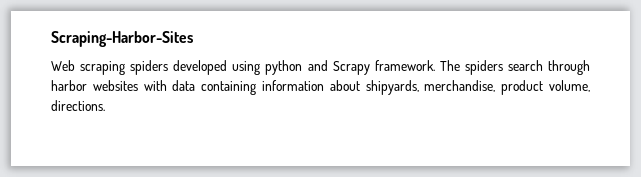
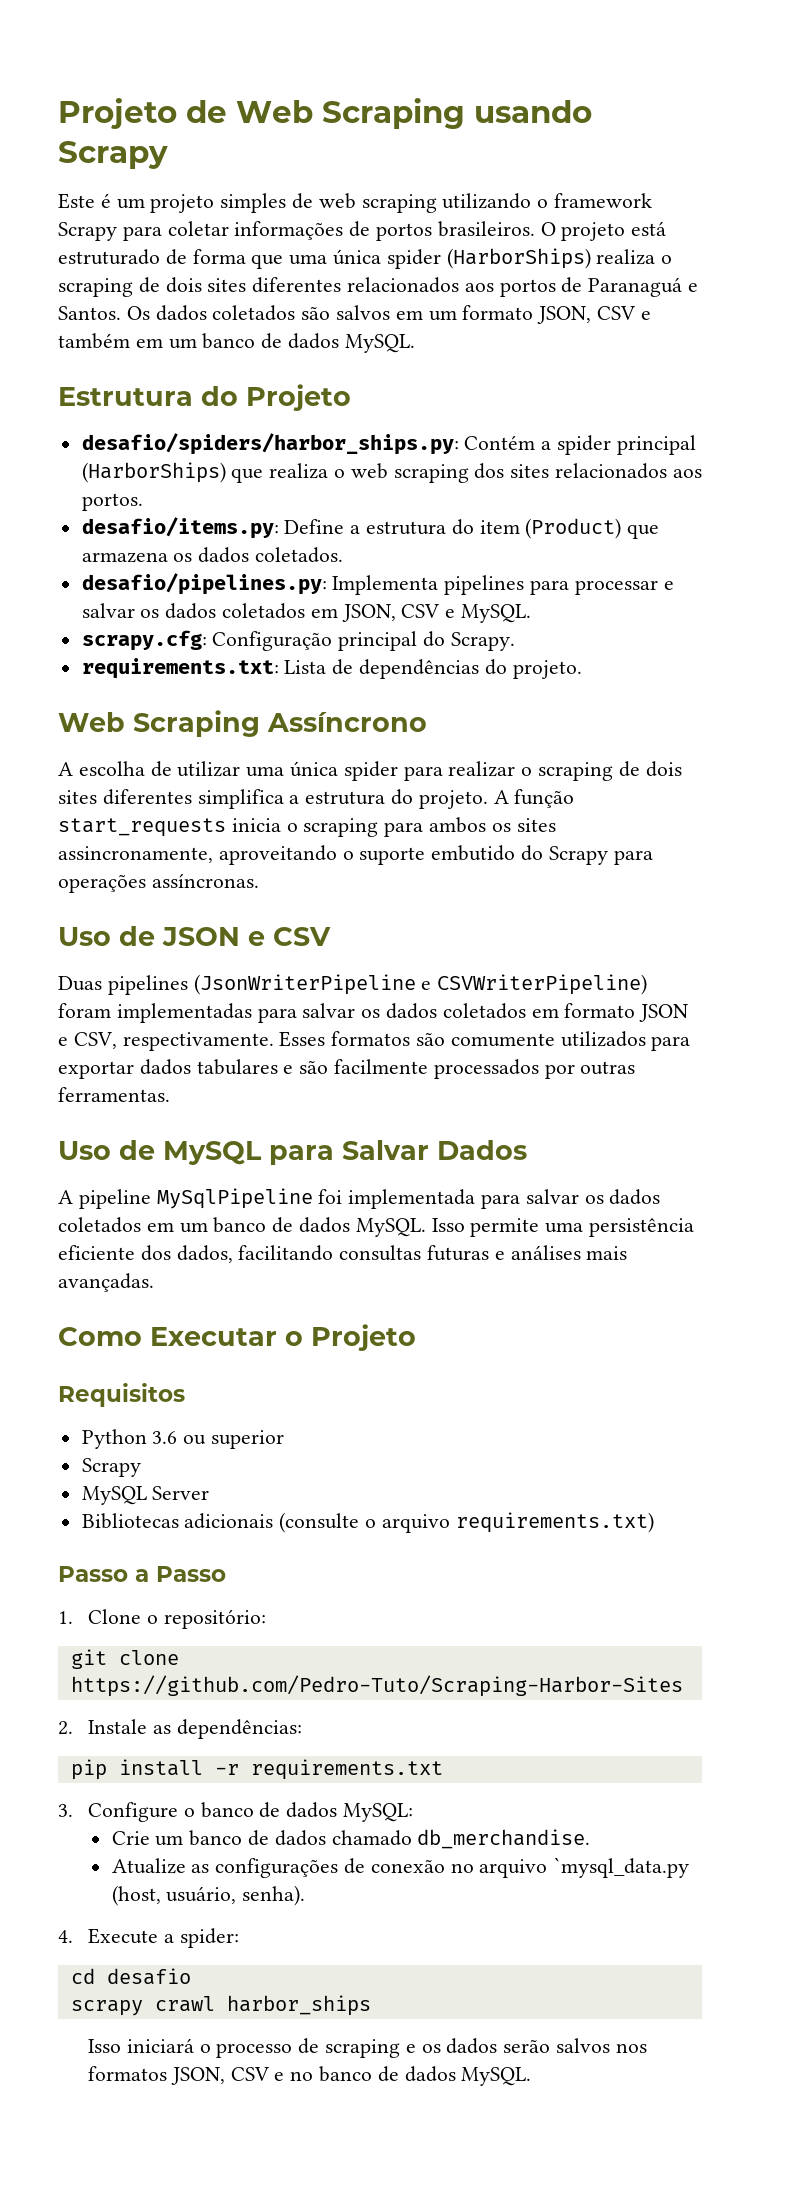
- Scraping-Harbor-Sites
- Web scraping spiders developed using python and Scrapy framework. The spiders search through harbor websites with data containing information about shipyards, merchandise, product volume, directions.
+ Projeto de Web Scraping usando Scrapy
+ Este é um projeto simples de web scraping utilizando o framework Scrapy para coletar informações de portos brasileiros. O projeto está estruturado de forma que uma única spider (HarborShips) realiza o scraping de dois sites diferentes relacionados aos portos de Paranaguá e Santos. Os dados coletados são salvos em um formato JSON, CSV e também em um banco de dados MySQL.
+ Estrutura do Projeto
+ desafio/spiders/harbor_ships.py: Contém a spider principal (HarborShips) que realiza o web scraping dos sites relacionados aos portos.
+ desafio/items.py: Define a estrutura do item (Product) que armazena os dados coletados.
+ desafio/pipelines.py: Implementa pipelines para processar e salvar os dados coletados em JSON, CSV e MySQL.
+ scrapy.cfg: Configuração principal do Scrapy.
+ requirements.txt: Lista de dependências do projeto.
+ Web Scraping Assíncrono
+ A escolha de utilizar uma única spider para realizar o scraping de dois sites diferentes simplifica a estrutura do projeto. A função start_requests inicia o scraping para ambos os sites assincronamente, aproveitando o suporte embutido do Scrapy para operações assíncronas.
+ Uso de JSON e CSV
+ Duas pipelines (JsonWriterPipeline e CSVWriterPipeline) foram implementadas para salvar os dados coletados em formato JSON e CSV, respectivamente. Esses formatos são comumente utilizados para exportar dados tabulares e são facilmente processados por outras ferramentas.
+ Uso de MySQL para Salvar Dados
+ A pipeline MySqlPipeline foi implementada para salvar os dados coletados em um banco de dados MySQL. Isso permite uma persistência eficiente dos dados, facilitando consultas futuras e análises mais avançadas.
+ Como Executar o Projeto
+ Requisitos
+ Python 3.6 ou superior
+ Scrapy
+ MySQL Server
+ Bibliotecas adicionais (consulte o arquivo requirements.txt)
+ Passo a Passo
+ 1. Clone o repositório:
+ git clone https://github.com/Pedro-Tuto/Scraping-Harbor-Sites
+ 2. Instale as dependências:
+ pip install -r requirements.txt
+ 3. Configure o banco de dados MySQL:
+ Crie um banco de dados chamado db_merchandise.
+ Atualize as configurações de conexão no arquivo `mysql_data.py (host, usuário, senha).
+ 4. Execute a spider:
+ cd desafio
+ scrapy crawl harbor_ships
+ Isso iniciará o processo de scraping e os dados serão salvos nos formatos JSON, CSV e no banco de dados MySQL.

